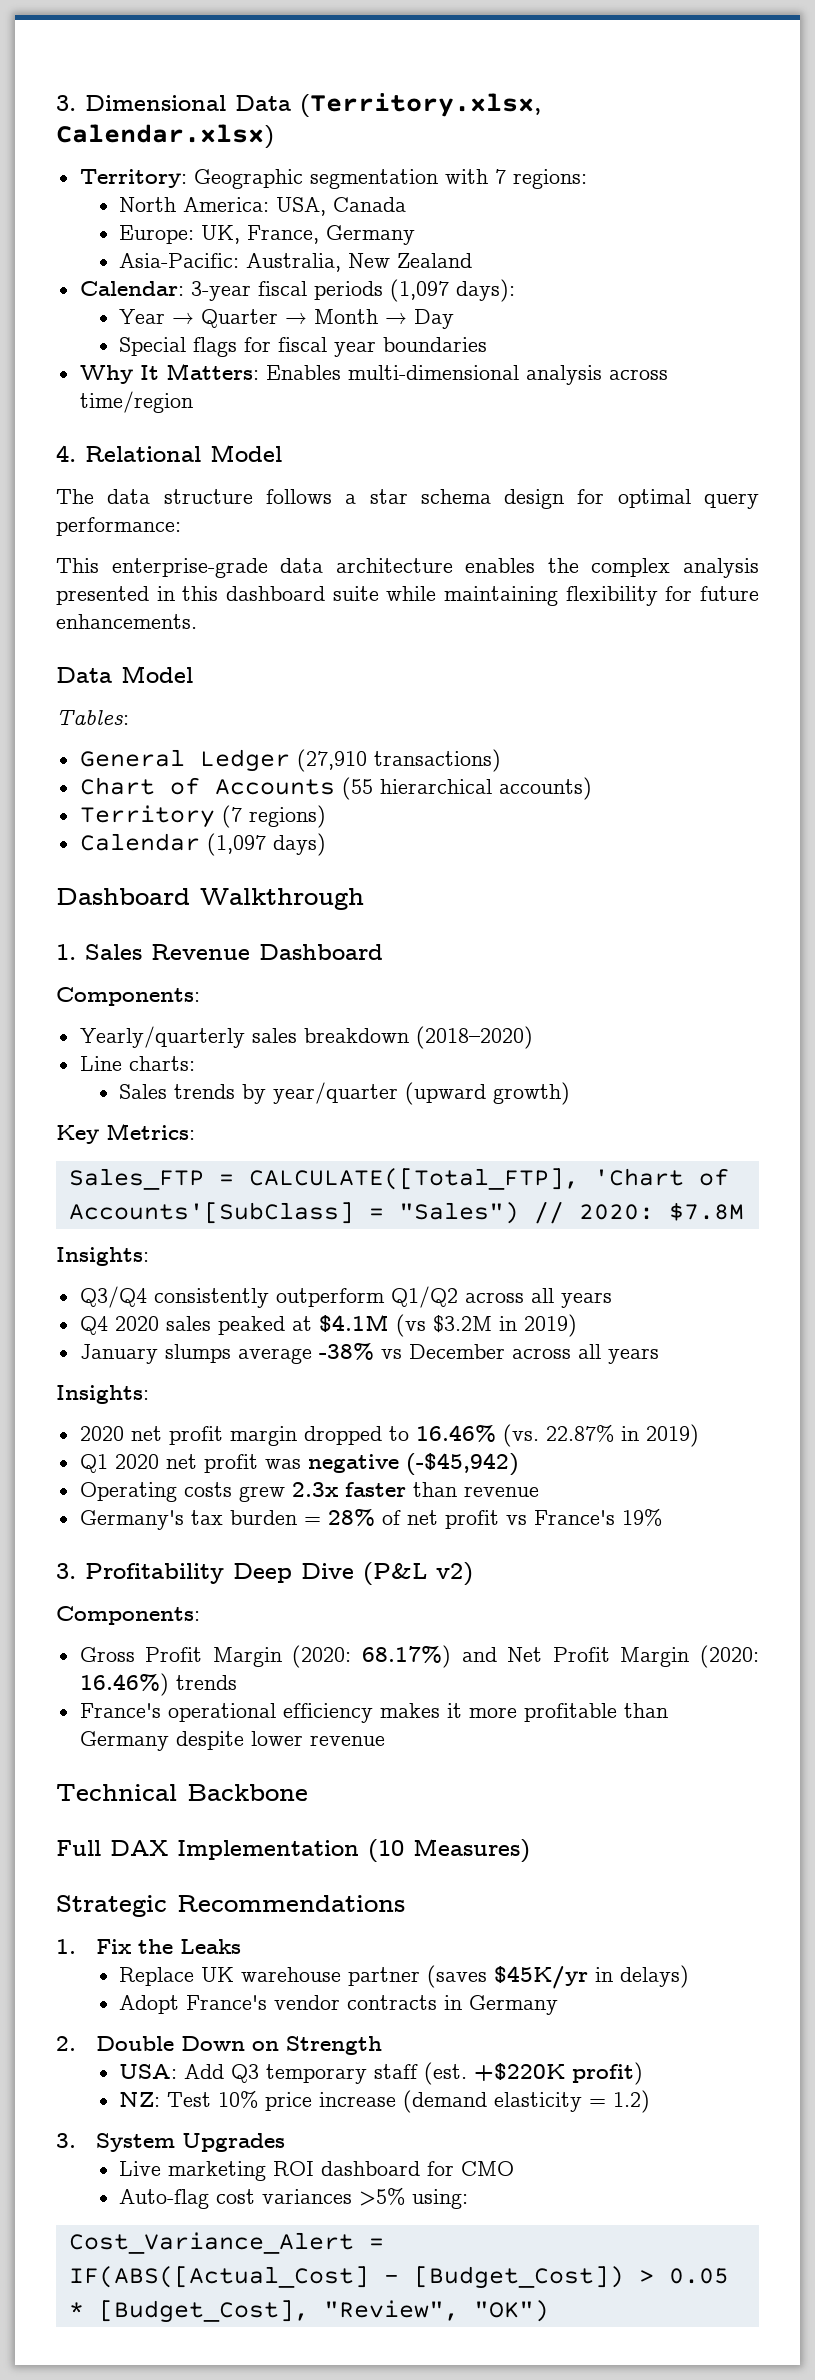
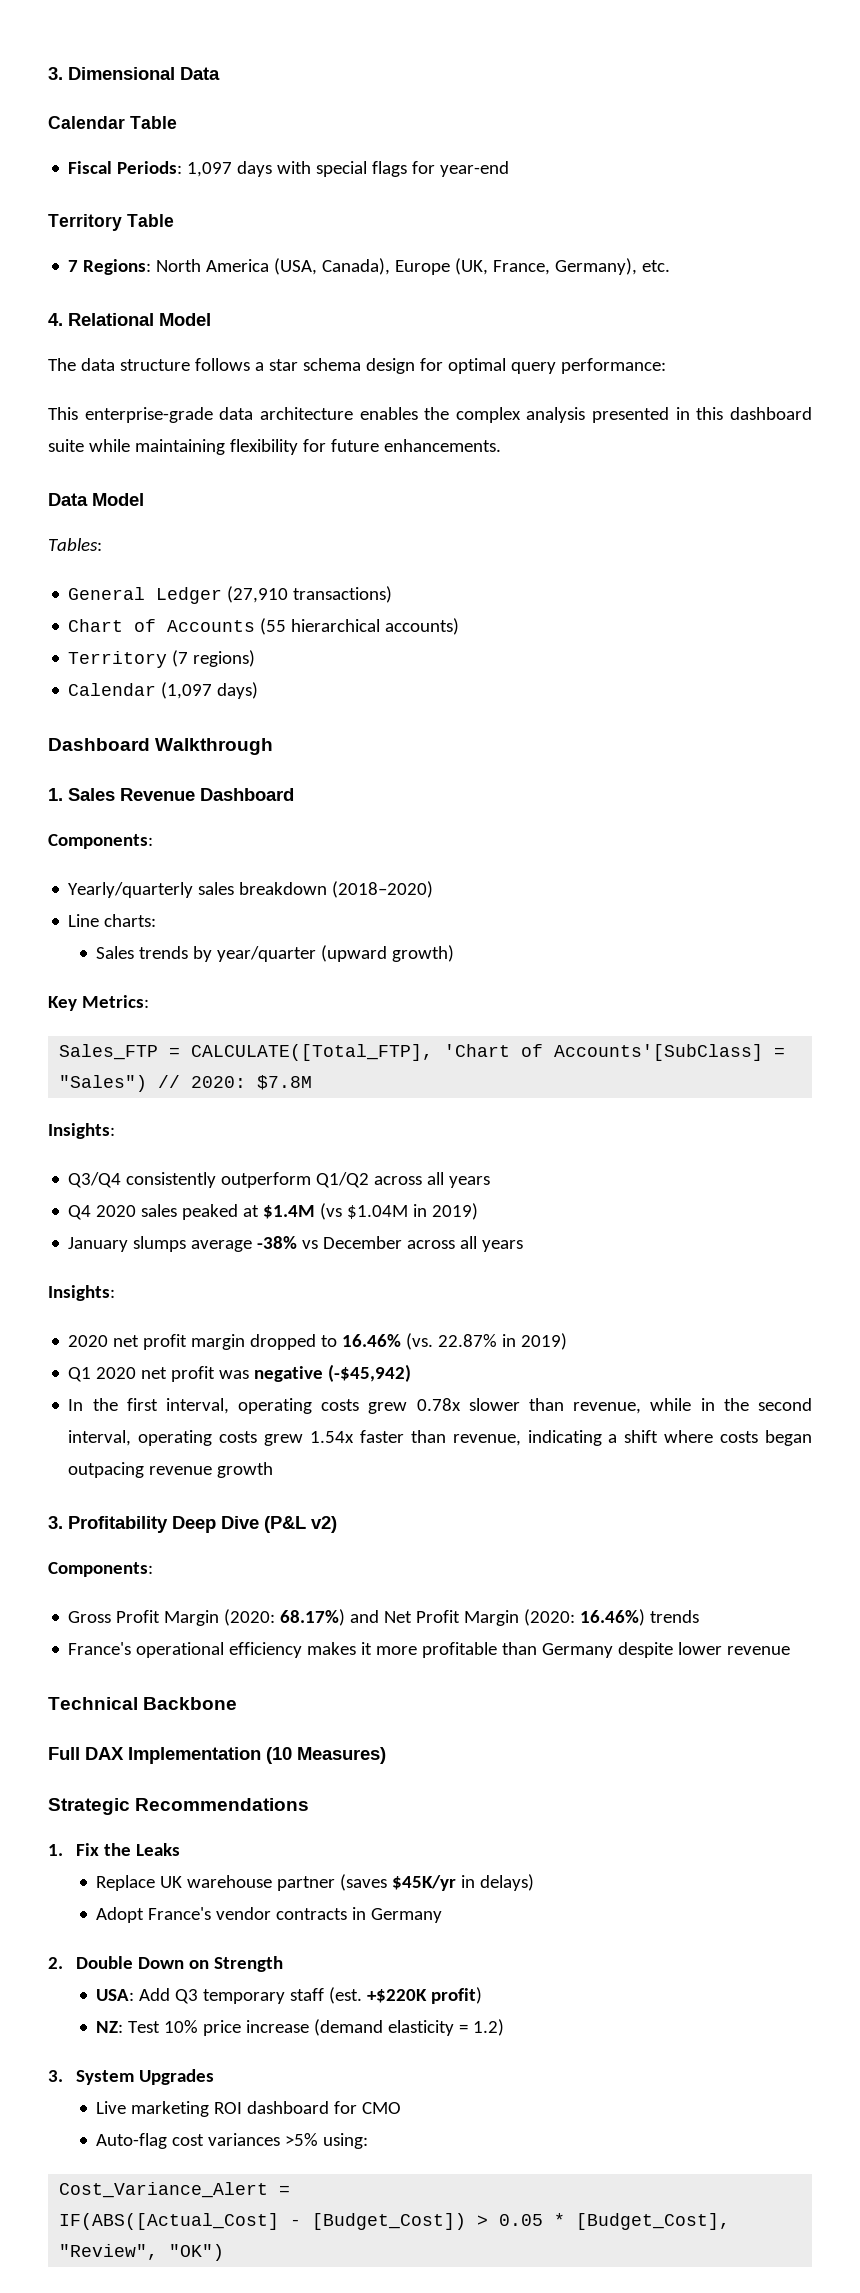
- 3. Dimensional Data (Territory.xlsx, Calendar.xlsx)
- Territory: Geographic segmentation with 7 regions:
- North America: USA, Canada
- Europe: UK, France, Germany
- Asia-Pacific: Australia, New Zealand
- Calendar: 3-year fiscal periods (1,097 days):
- Year → Quarter → Month → Day
- Special flags for fiscal year boundaries
- Why It Matters: Enables multi-dimensional analysis across time/region
+ 3. Dimensional Data
+ Calendar Table
+ Fiscal Periods: 1,097 days with special flags for year-end
+ Territory Table
+ 7 Regions: North America (USA, Canada), Europe (UK, France, Germany), etc.
- Q4 2020 sales peaked at $4.1M (vs $3.2M in 2019)
+ Q4 2020 sales peaked at $1.4M (vs $1.04M in 2019)
- Operating costs grew 2.3x faster than revenue
- Germany's tax burden = 28% of net profit vs France's 19%
+ In the first interval, operating costs grew 0.78x slower than revenue, while in the second interval, operating costs grew 1.54x faster than revenue, indicating a shift where costs began outpacing revenue growth

